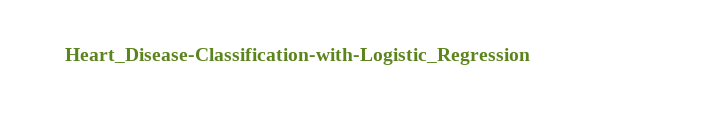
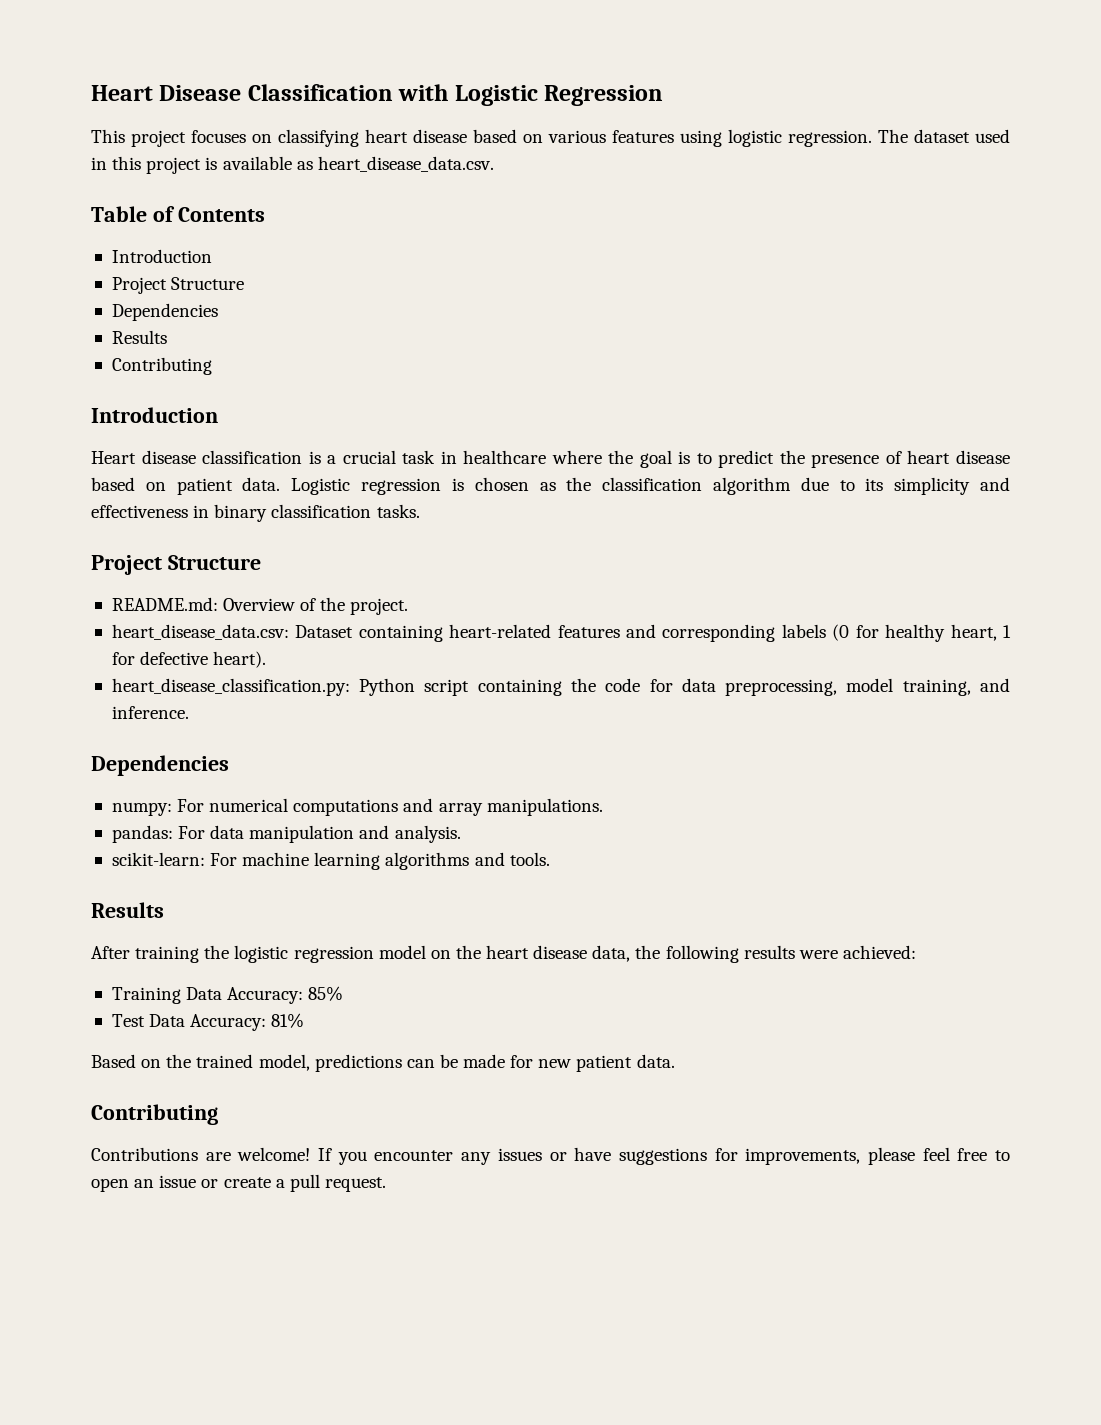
- Heart_Disease-Classification-with-Logistic_Regression
+ Heart Disease Classification with Logistic Regression
+ This project focuses on classifying heart disease based on various features using logistic regression. The dataset used in this project is available as heart_disease_data.csv.
+ Table of Contents
+ Introduction
+ Project Structure
+ Dependencies
+ Results
+ Contributing
+ Introduction
+ Heart disease classification is a crucial task in healthcare where the goal is to predict the presence of heart disease based on patient data. Logistic regression is chosen as the classification algorithm due to its simplicity and effectiveness in binary classification tasks.
+ Project Structure
+ README.md: Overview of the project.
+ heart_disease_data.csv: Dataset containing heart-related features and corresponding labels (0 for healthy heart, 1 for defective heart).
+ heart_disease_classification.py: Python script containing the code for data preprocessing, model training, and inference.
+ Dependencies
+ numpy: For numerical computations and array manipulations.
+ pandas: For data manipulation and analysis.
+ scikit-learn: For machine learning algorithms and tools.
+ Results
+ After training the logistic regression model on the heart disease data, the following results were achieved:
+ Training Data Accuracy: 85%
+ Test Data Accuracy: 81%
+ Based on the trained model, predictions can be made for new patient data.
+ Contributing
+ Contributions are welcome! If you encounter any issues or have suggestions for improvements, please feel free to open an issue or create a pull request.

